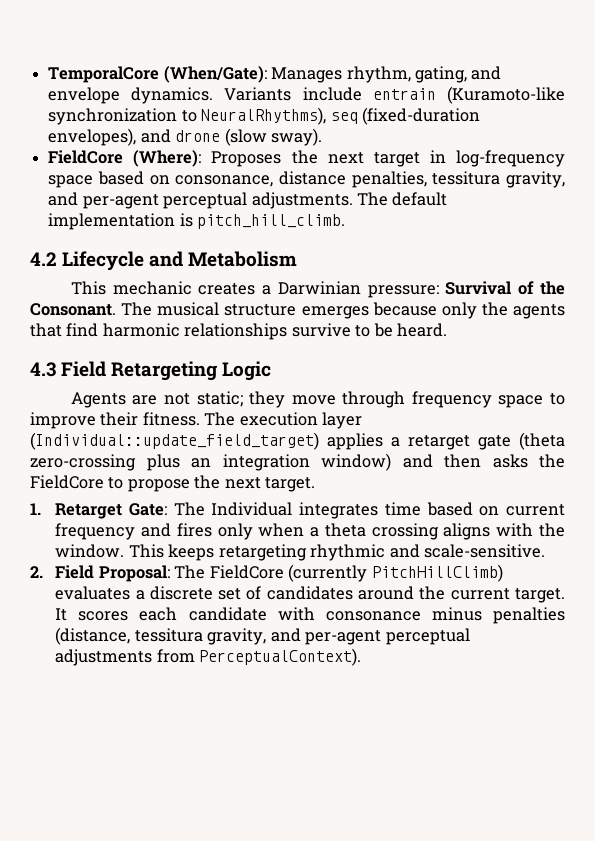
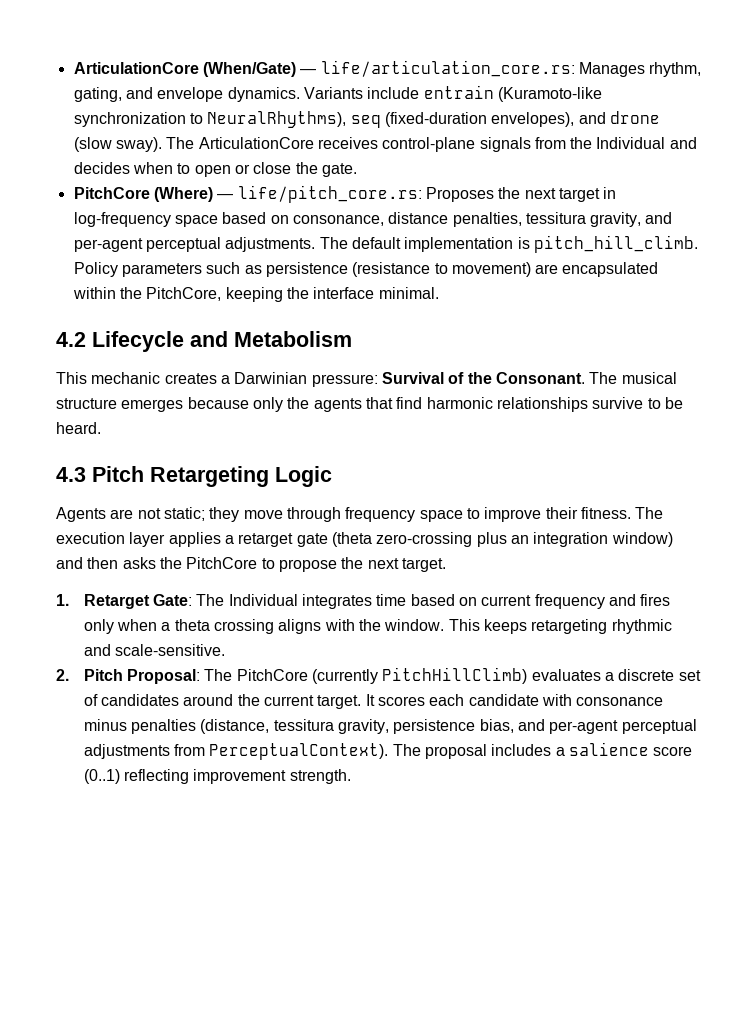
- TemporalCore (When/Gate): Manages rhythm, gating, and envelope dynamics.
+ ArticulationCore (When/Gate) — life/articulation_core.rs: Manages rhythm, gating, and envelope dynamics.
- Variants include entrain (Kuramoto-like synchronization to NeuralRhythms), seq (fixed-duration envelopes), and drone (slow sway).
- FieldCore (Where): Proposes the next target in log-frequency space based on consonance, distance penalties, tessitura gravity, and per-agent perceptual adjustments.
+ Variants include entrain (Kuramoto-like synchronization to NeuralRhythms), seq (fixed-duration envelopes), and drone (slow sway). The ArticulationCore receives control-plane signals from the Individual and decides when to open or close the gate.
+ PitchCore (Where) — life/pitch_core.rs: Proposes the next target in log-frequency space based on consonance, distance penalties, tessitura gravity, and per-agent perceptual adjustments.
+ Policy parameters such as persistence (resistance to movement) are encapsulated within the PitchCore, keeping the interface minimal.
- 4.3 Field Retargeting Logic
+ 4.3 Pitch Retargeting Logic
- The execution layer (Individual::update_field_target) applies a retarget gate (theta zero-crossing plus an integration window) and then asks the FieldCore to propose the next target.
+ The execution layer applies a retarget gate (theta zero-crossing plus an integration window) and then asks the PitchCore to propose the next target.
- 2. Field Proposal: The FieldCore (currently PitchHillClimb) evaluates a discrete set of candidates around the current target.
+ 2. Pitch Proposal: The PitchCore (currently PitchHillClimb) evaluates a discrete set of candidates around the current target.
- It scores each candidate with consonance minus penalties (distance, tessitura gravity, and per-agent perceptual adjustments from PerceptualContext).
+ It scores each candidate with consonance minus penalties (distance, tessitura gravity, persistence bias, and per-agent perceptual adjustments from PerceptualContext).
+ The proposal includes a salience score (0..1) reflecting improvement strength.

